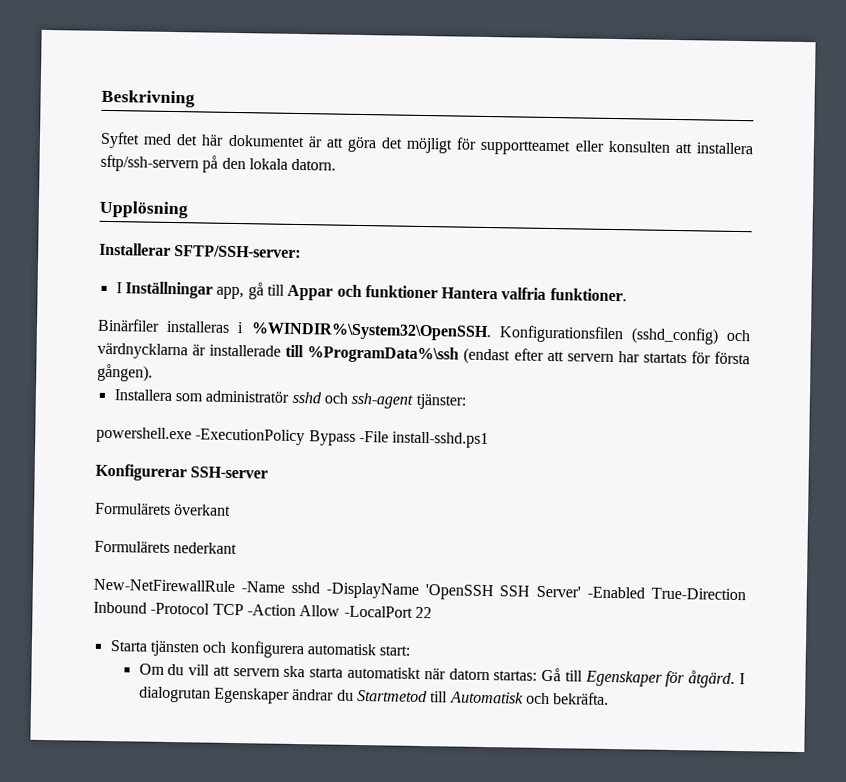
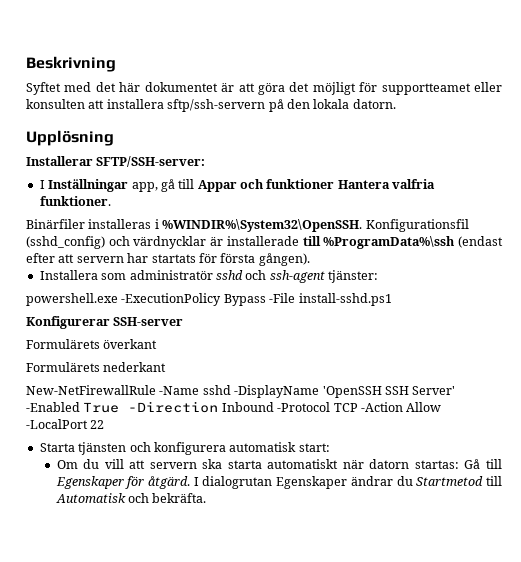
- Konfigurationsfilen (sshd_config) och värdnycklarna är installerade till %ProgramData%\ssh (endast efter att servern har startats för första gången).
+ Konfigurationsfil (sshd_config) och värdnycklar är installerade till %ProgramData%\ssh (endast efter att servern har startats för första gången).
- New-NetFirewallRule -Name sshd -DisplayName 'OpenSSH SSH Server' -Enabled True-Direction Inbound -Protocol TCP -Action Allow -LocalPort 22
+ New-NetFirewallRule -Name sshd -DisplayName 'OpenSSH SSH Server' -Enabled True -Direction Inbound -Protocol TCP -Action Allow -LocalPort 22

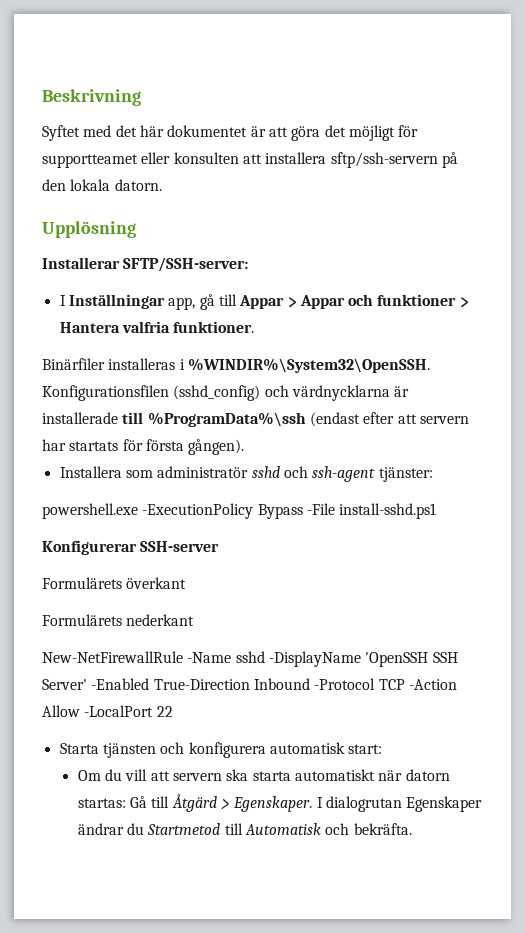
- I Inställningar app, gå till Appar och funktioner Hantera valfria funktioner.
+ I Inställningar app, gå till Appar > Appar och funktioner > Hantera valfria funktioner.
- Konfigurationsfil (sshd_config) och värdnycklar är installerade till %ProgramData%\ssh (endast efter att servern har startats för första gången).
+ Konfigurationsfilen (sshd_config) och värdnycklarna är installerade till %ProgramData%\ssh (endast efter att servern har startats för första gången).
- New-NetFirewallRule -Name sshd -DisplayName 'OpenSSH SSH Server' -Enabled True -Direction Inbound -Protocol TCP -Action Allow -LocalPort 22
+ New-NetFirewallRule -Name sshd -DisplayName 'OpenSSH SSH Server' -Enabled True-Direction Inbound -Protocol TCP -Action Allow -LocalPort 22
- Om du vill att servern ska starta automatiskt när datorn startas: Gå till Egenskaper för åtgärd.
+ Om du vill att servern ska starta automatiskt när datorn startas: Gå till Åtgärd > Egenskaper.

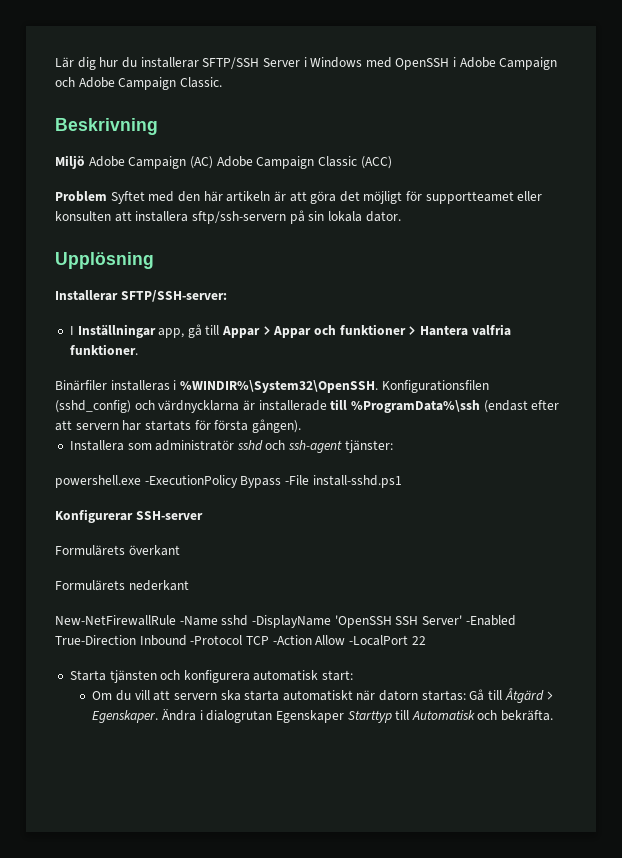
+ Lär dig hur du installerar SFTP/SSH Server i Windows med OpenSSH i Adobe Campaign och Adobe Campaign Classic.
  Beskrivning
- Syftet med det här dokumentet är att göra det möjligt för supportteamet eller konsulten att installera sftp/ssh-servern på den lokala datorn.
+ Miljö Adobe Campaign (AC) Adobe Campaign Classic (ACC)
+ Problem Syftet med den här artikeln är att göra det möjligt för supportteamet eller konsulten att installera sftp/ssh-servern på sin lokala dator.
- I dialogrutan Egenskaper ändrar du Startmetod till Automatisk och bekräfta.
+ Ändra i dialogrutan Egenskaper Starttyp till Automatisk och bekräfta.

